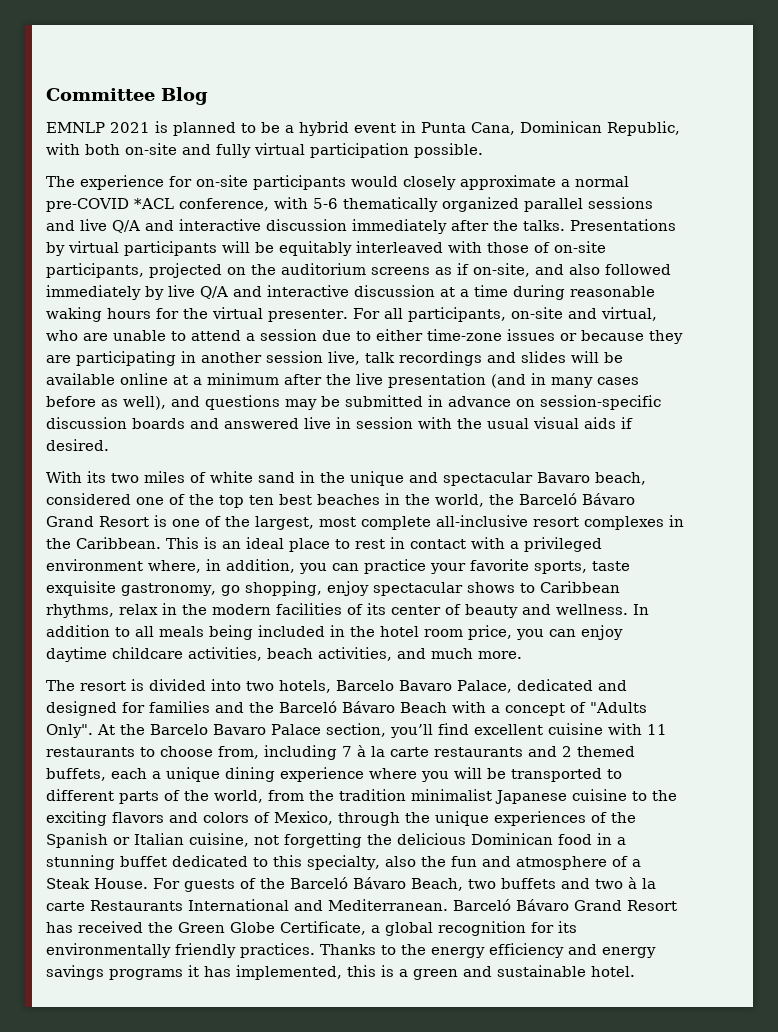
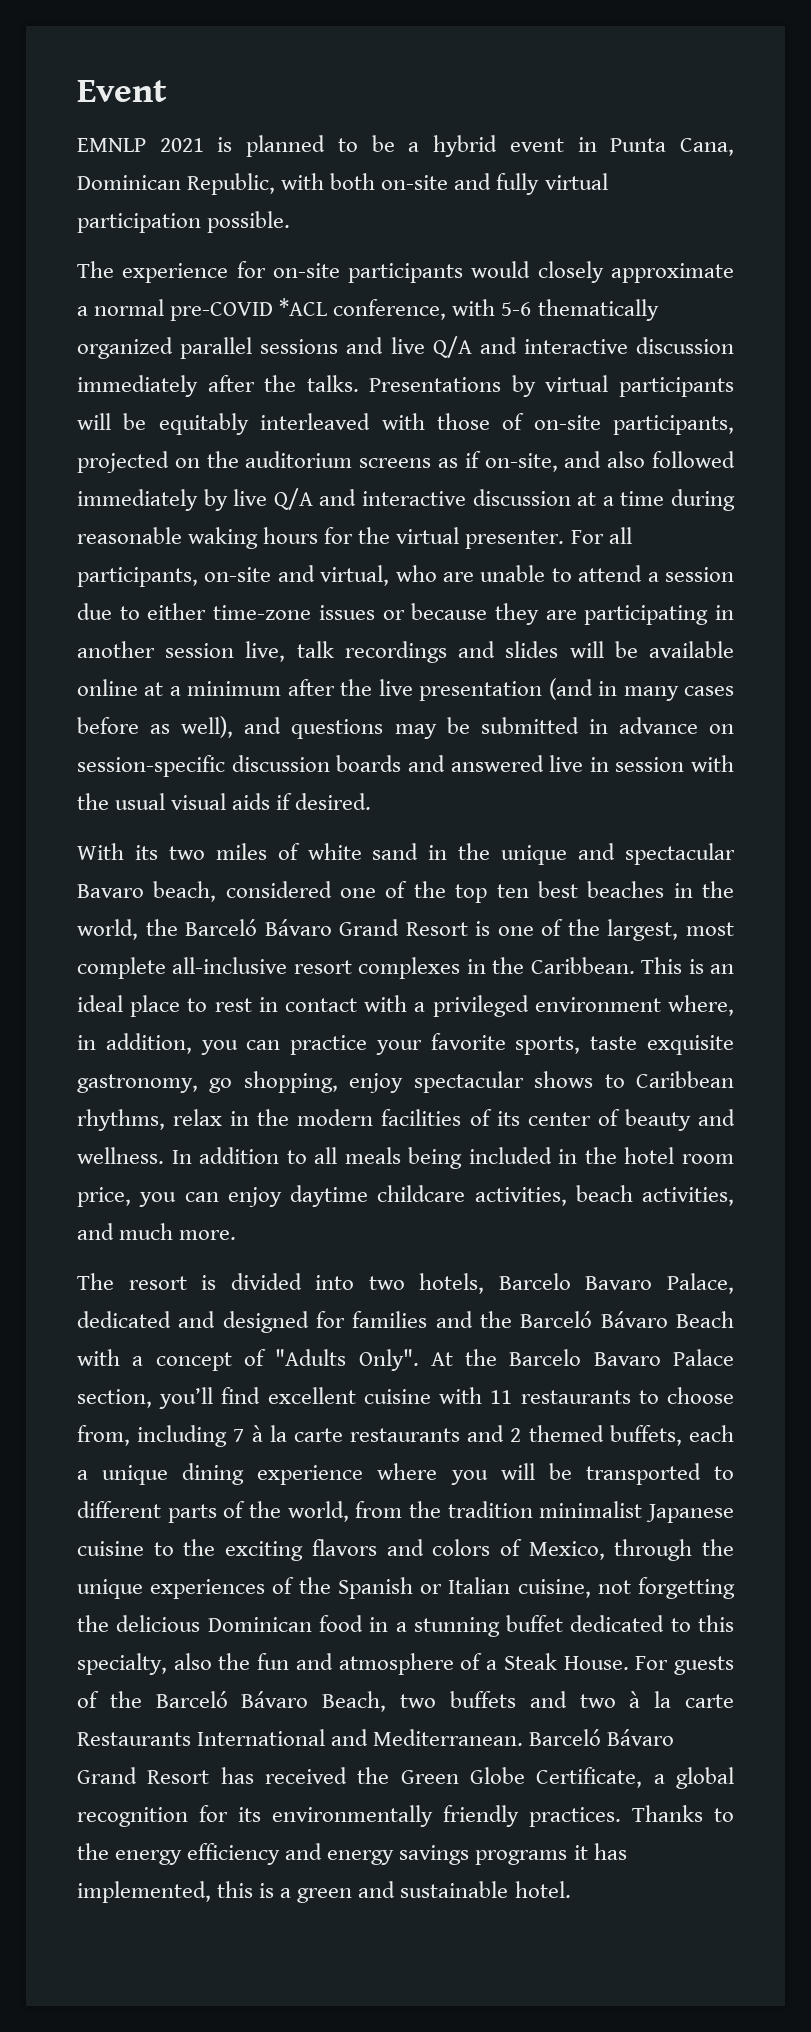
- Committee Blog
+ Event

